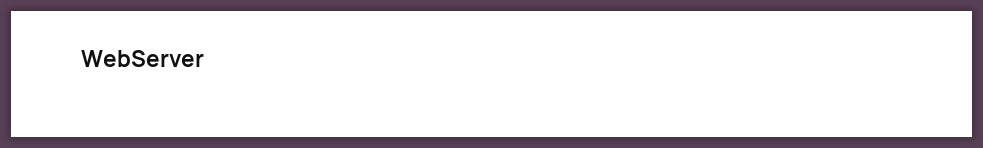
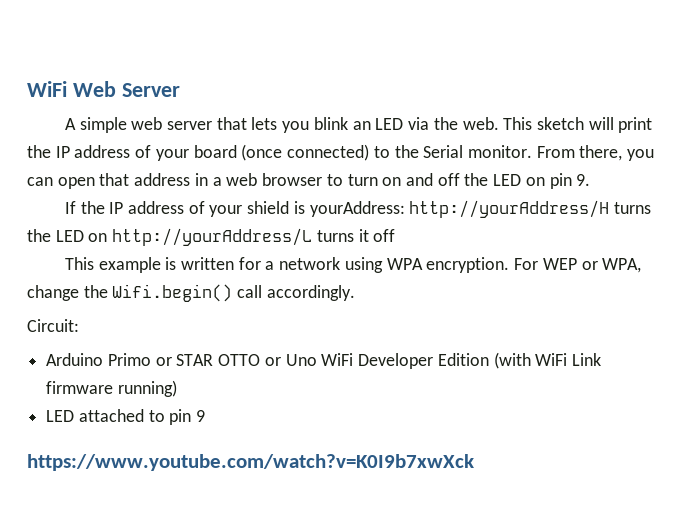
- WebServer
+ WiFi Web Server
+ A simple web server that lets you blink an LED via the web. This sketch will print the IP address of your board (once connected) to the Serial monitor. From there, you can open that address in a web browser to turn on and off the LED on pin 9.
+ If the IP address of your shield is yourAddress: http://yourAddress/H turns the LED on http://yourAddress/L turns it off
+ This example is written for a network using WPA encryption. For WEP or WPA, change the Wifi.begin() call accordingly.
+ Circuit:
+ Arduino Primo or STAR OTTO or Uno WiFi Developer Edition (with WiFi Link firmware running)
+ LED attached to pin 9
+ https://www.youtube.com/watch?v=K0I9b7xwXck

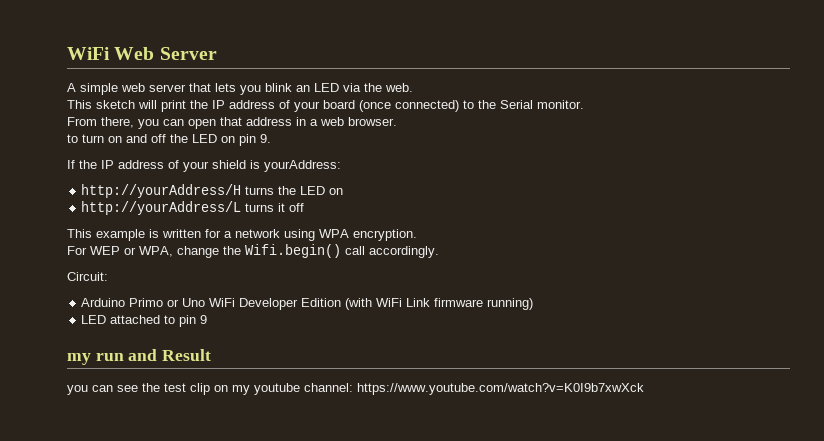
- A simple web server that lets you blink an LED via the web. This sketch will print the IP address of your board (once connected) to the Serial monitor. From there, you can open that address in a web browser to turn on and off the LED on pin 9.
+ A simple web server that lets you blink an LED via the web.
+ This sketch will print the IP address of your board (once connected) to the Serial monitor.
+ From there, you can open that address in a web browser.
+ to turn on and off the LED on pin 9.
- If the IP address of your shield is yourAddress: http://yourAddress/H turns the LED on http://yourAddress/L turns it off
+ If the IP address of your shield is yourAddress:
+ http://yourAddress/H turns the LED on
+ http://yourAddress/L turns it off
- This example is written for a network using WPA encryption. For WEP or WPA, change the Wifi.begin() call accordingly.
+ This example is written for a network using WPA encryption.
+ For WEP or WPA, change the Wifi.begin() call accordingly.
- Arduino Primo or STAR OTTO or Uno WiFi Developer Edition (with WiFi Link firmware running)
+ Arduino Primo or Uno WiFi Developer Edition (with WiFi Link firmware running)
- https://www.youtube.com/watch?v=K0I9b7xwXck
+ my run and Result
+ you can see the test clip on my youtube channel: https://www.youtube.com/watch?v=K0I9b7xwXck

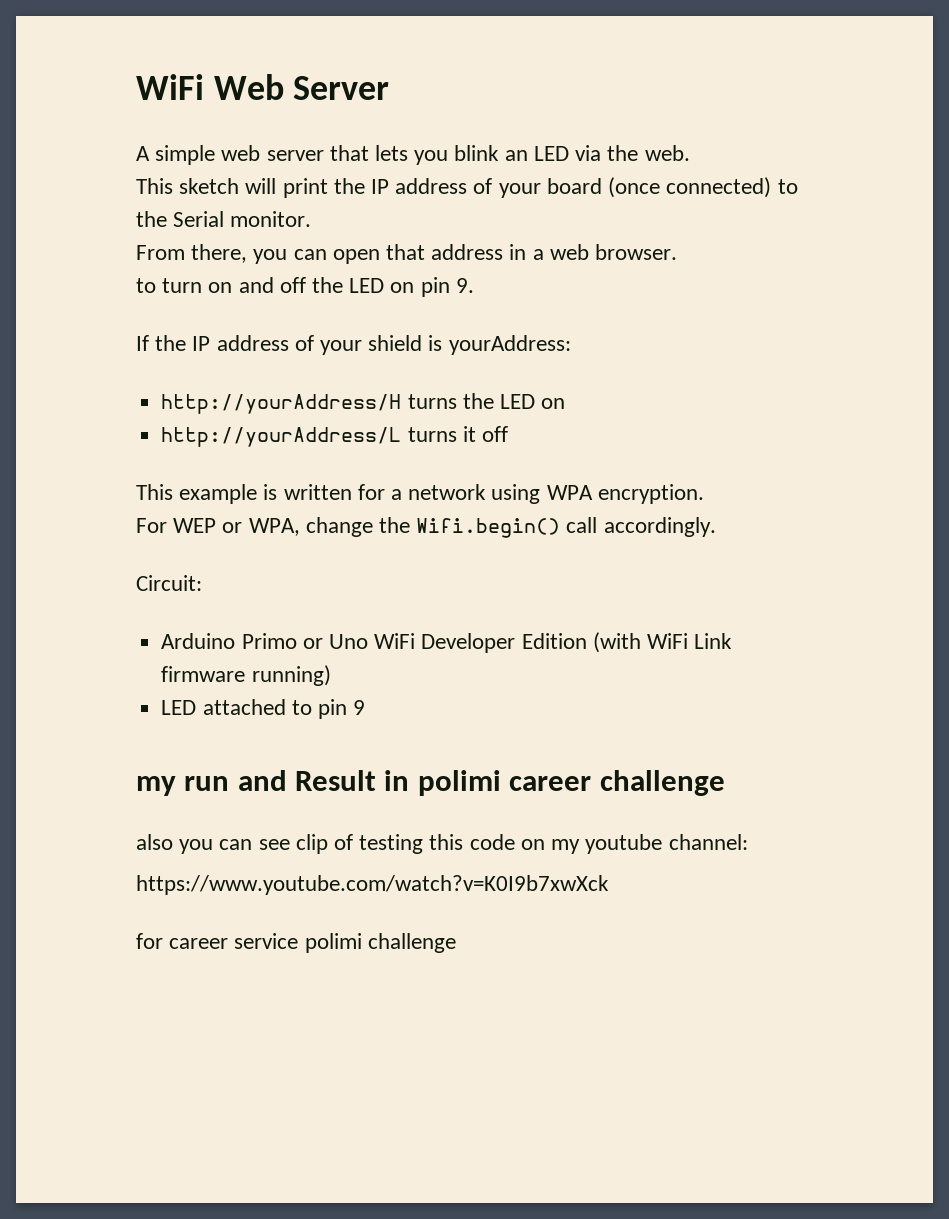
- my run and Result
- you can see the test clip on my youtube channel: https://www.youtube.com/watch?v=K0I9b7xwXck
+ my run and Result in polimi career challenge
+ also you can see clip of testing this code on my youtube channel:
+ https://www.youtube.com/watch?v=K0I9b7xwXck
+ for career service polimi challenge

